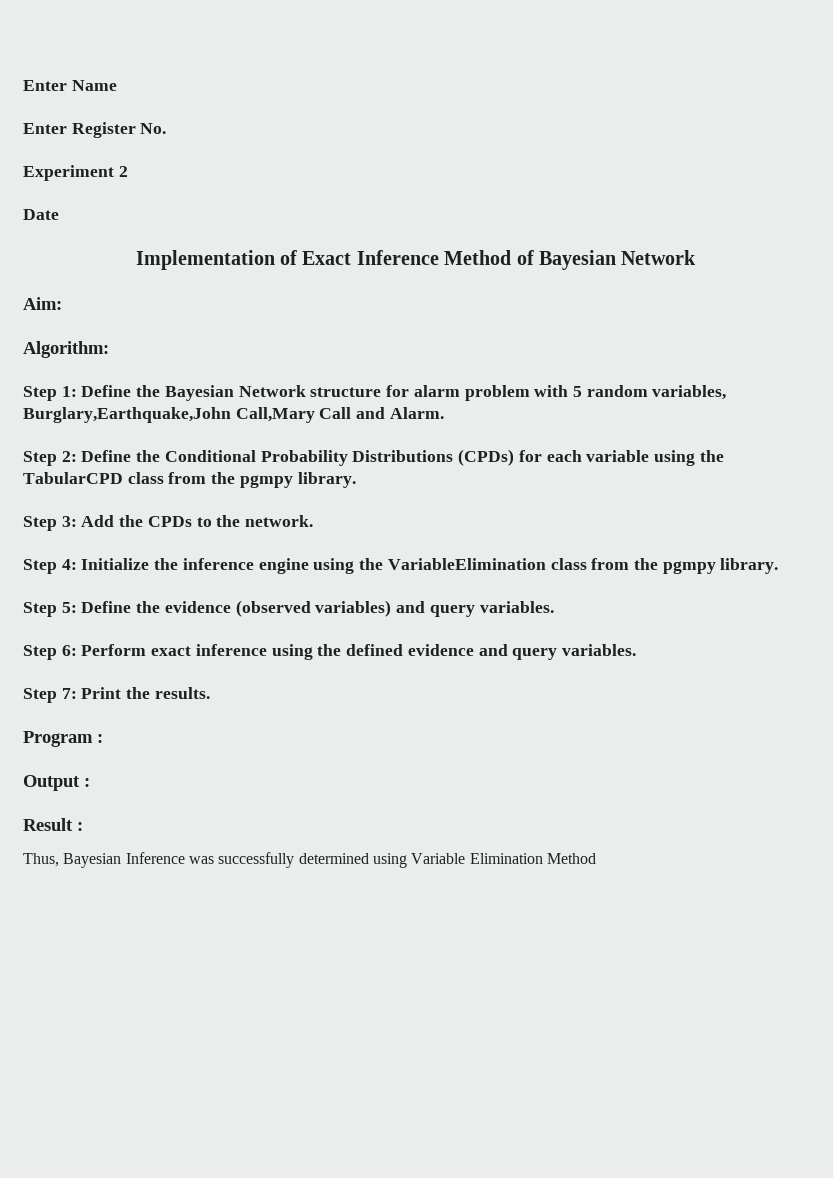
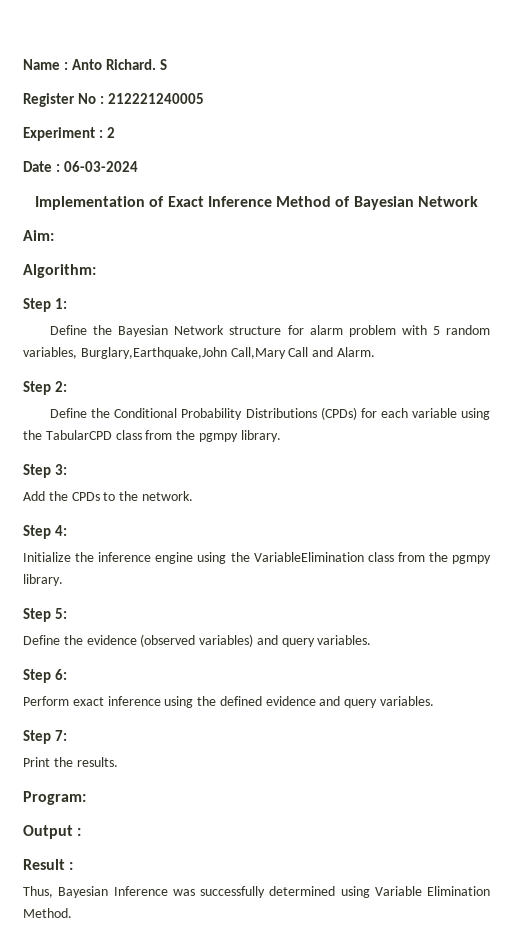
- Enter Name
- Enter Register No.
+ Name : Anto Richard. S
+ Register No : 212221240005
- Experiment 2
+ Experiment : 2
- Date
+ Date : 06-03-2024
- Step 1: Define the Bayesian Network structure for alarm problem with 5 random variables, Burglary,Earthquake,John Call,Mary Call and Alarm.
+ Step 1:
+ Define the Bayesian Network structure for alarm problem with 5 random variables, Burglary,Earthquake,John Call,Mary Call and Alarm.
- Step 2: Define the Conditional Probability Distributions (CPDs) for each variable using the TabularCPD class from the pgmpy library.
+ Step 2:
+ Define the Conditional Probability Distributions (CPDs) for each variable using the TabularCPD class from the pgmpy library.
- Step 3: Add the CPDs to the network.
+ Step 3:
+ Add the CPDs to the network.
- Step 4: Initialize the inference engine using the VariableElimination class from the pgmpy library.
+ Step 4:
+ Initialize the inference engine using the VariableElimination class from the pgmpy library.
- Step 5: Define the evidence (observed variables) and query variables.
+ Step 5:
+ Define the evidence (observed variables) and query variables.
- Step 6: Perform exact inference using the defined evidence and query variables.
+ Step 6:
+ Perform exact inference using the defined evidence and query variables.
- Step 7: Print the results.
+ Step 7:
+ Print the results.
- Program :
+ Program:
- Thus, Bayesian Inference was successfully determined using Variable Elimination Method
+ Thus, Bayesian Inference was successfully determined using Variable Elimination Method.

